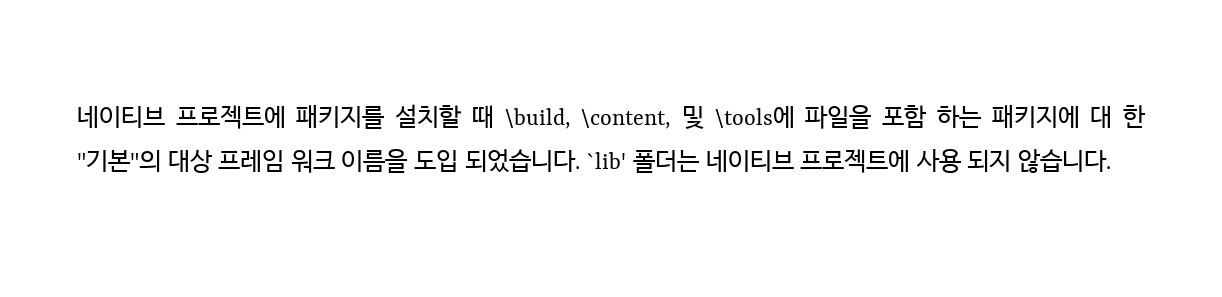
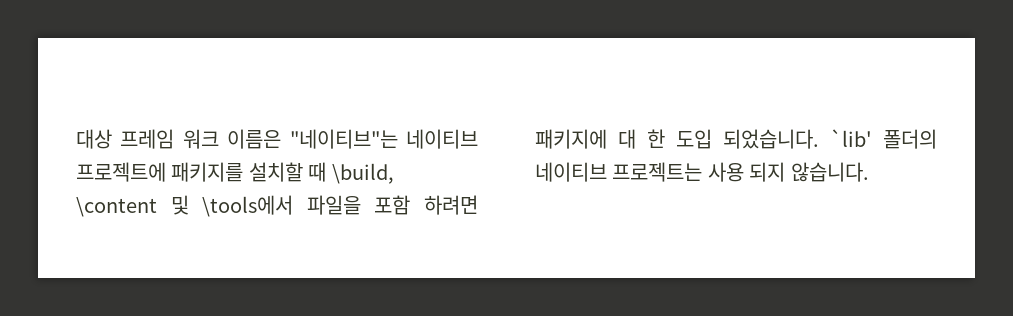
- 네이티브 프로젝트에 패키지를 설치할 때 \build, \content, 및 \tools에 파일을 포함 하는 패키지에 대 한 "기본"의 대상 프레임 워크 이름을 도입 되었습니다. `lib' 폴더는 네이티브 프로젝트에 사용 되지 않습니다.
+ 대상 프레임 워크 이름은 "네이티브"는 네이티브 프로젝트에 패키지를 설치할 때 \build, \content 및 \tools에서 파일을 포함 하려면 패키지에 대 한 도입 되었습니다. `lib' 폴더의 네이티브 프로젝트는 사용 되지 않습니다.

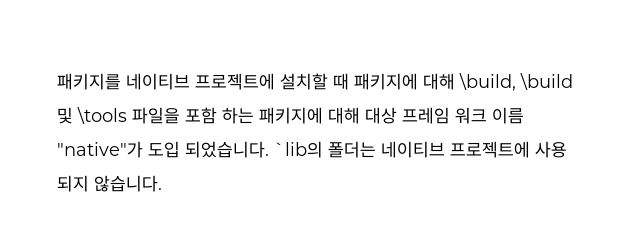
- 대상 프레임 워크 이름은 "네이티브"는 네이티브 프로젝트에 패키지를 설치할 때 \build, \content 및 \tools에서 파일을 포함 하려면 패키지에 대 한 도입 되었습니다. `lib' 폴더의 네이티브 프로젝트는 사용 되지 않습니다.
+ 패키지를 네이티브 프로젝트에 설치할 때 패키지에 대해 \build, \build 및 \tools 파일을 포함 하는 패키지에 대해 대상 프레임 워크 이름 "native"가 도입 되었습니다. `lib의 폴더는 네이티브 프로젝트에 사용 되지 않습니다.

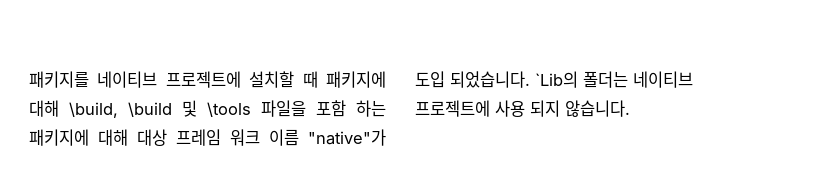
- `lib의 폴더는 네이티브 프로젝트에 사용 되지 않습니다.
+ `Lib의 폴더는 네이티브 프로젝트에 사용 되지 않습니다.

